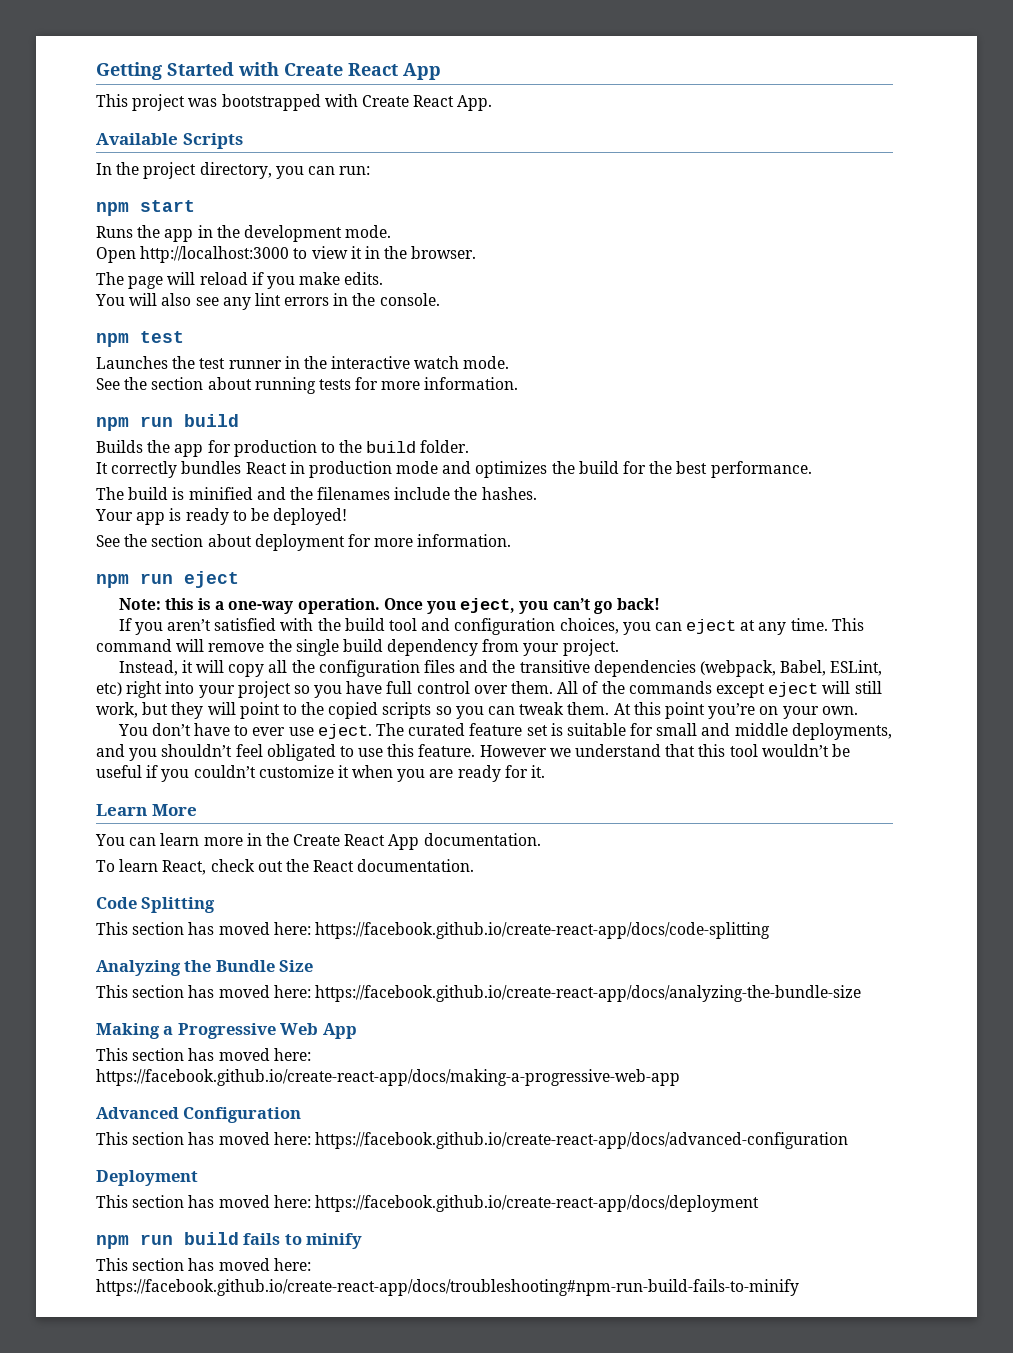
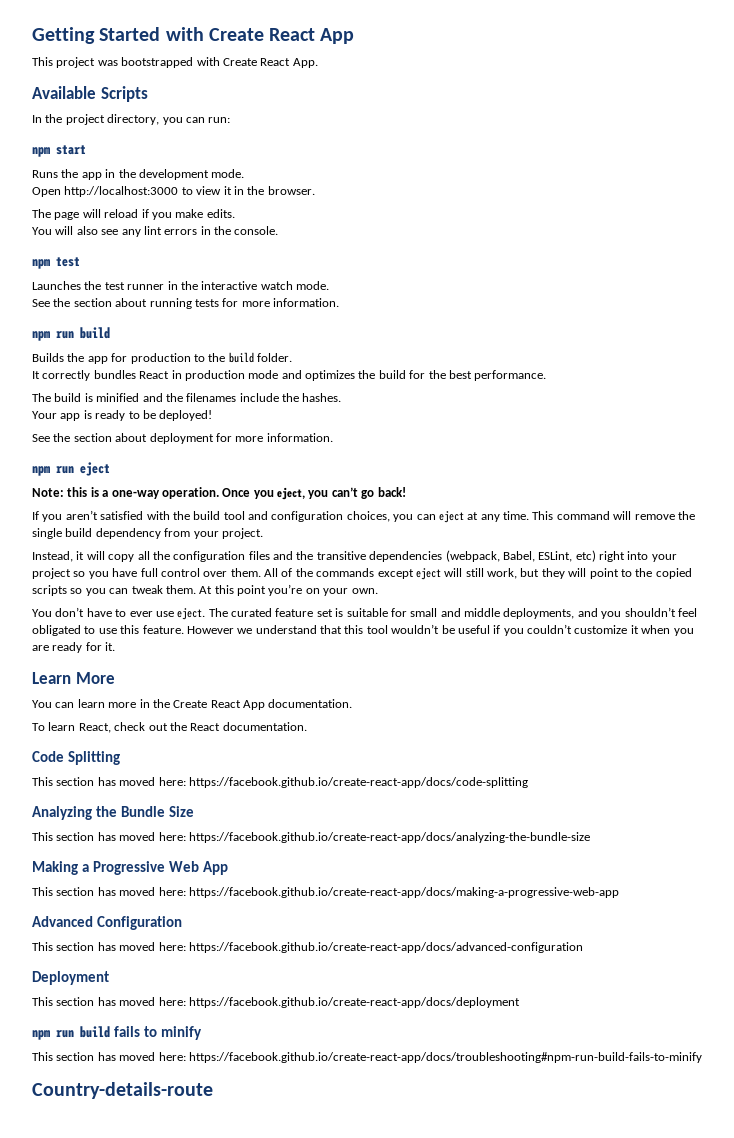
+ Country-details-route

